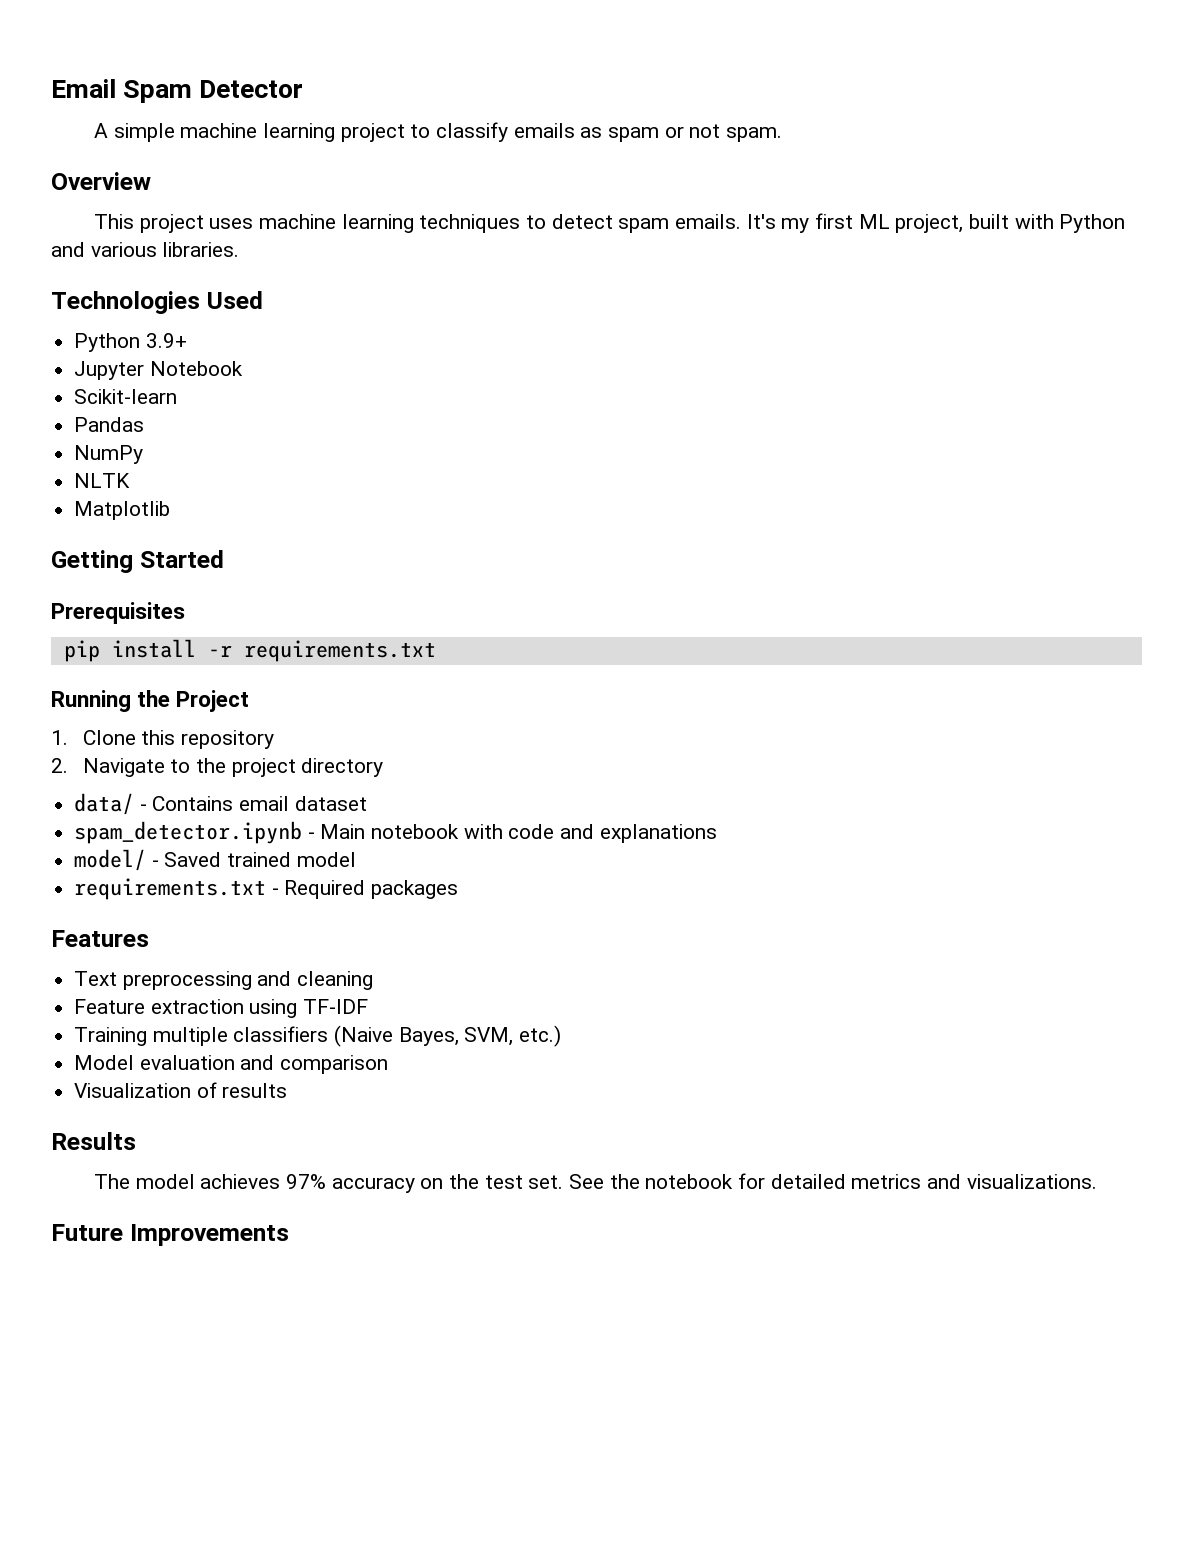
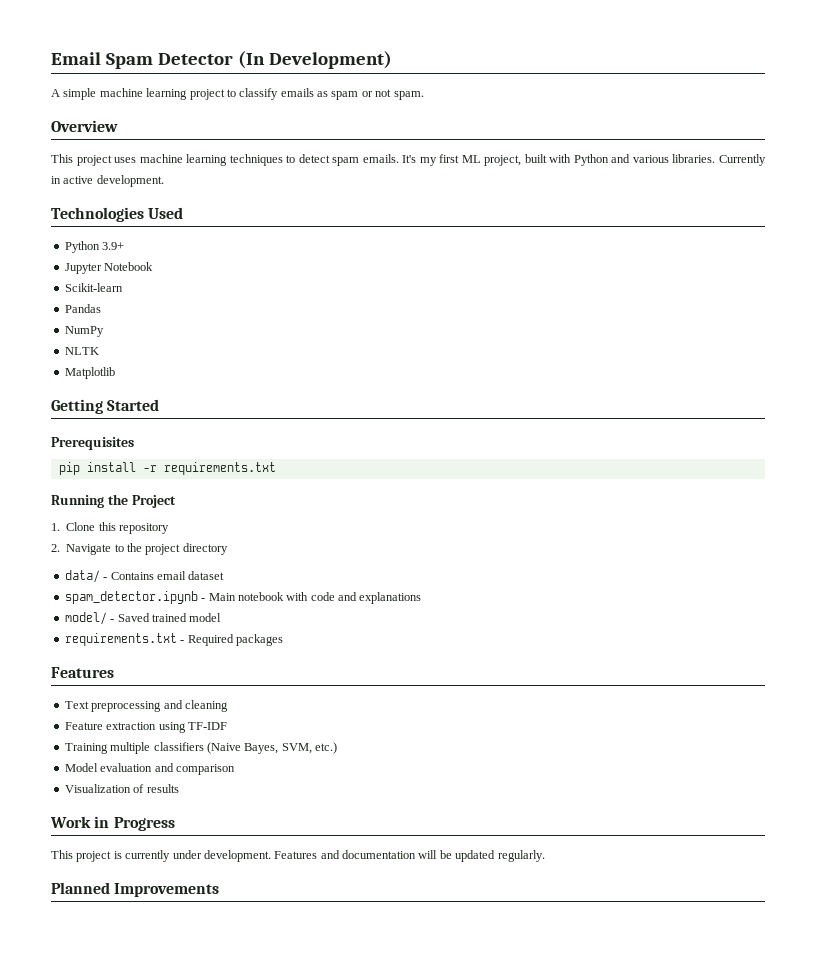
- Email Spam Detector
+ Email Spam Detector (In Development)
+ Currently in active development.
- Results
- The model achieves 97% accuracy on the test set. See the notebook for detailed metrics and visualizations.
- Future Improvements
+ Work in Progress
+ This project is currently under development. Features and documentation will be updated regularly.
+ Planned Improvements

